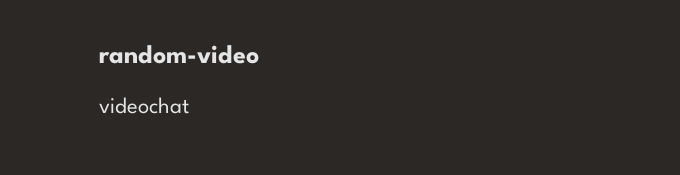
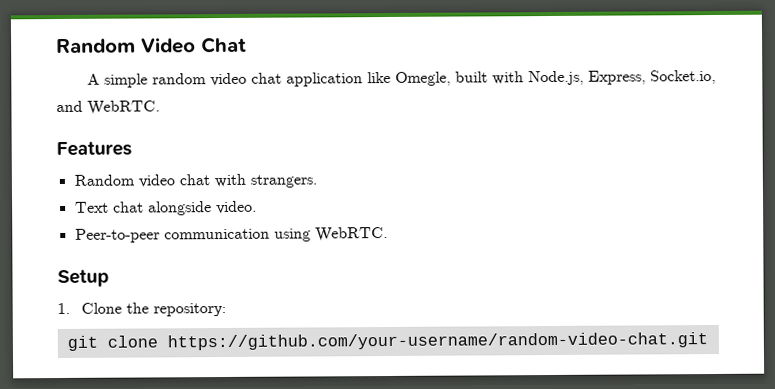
- random-video
- videochat
+ Random Video Chat
+ A simple random video chat application like Omegle, built with Node.js, Express, Socket.io, and WebRTC.
+ Features
+ Random video chat with strangers.
+ Text chat alongside video.
+ Peer-to-peer communication using WebRTC.
+ Setup
+ 1. Clone the repository:
+ git clone https://github.com/your-username/random-video-chat.git

